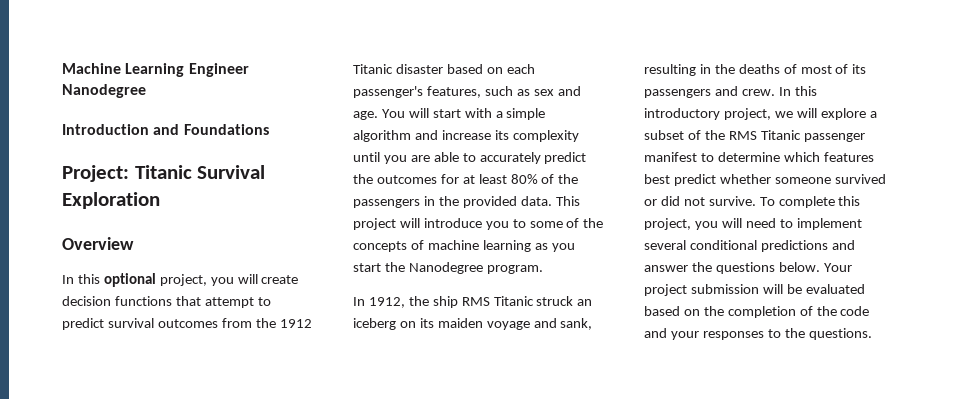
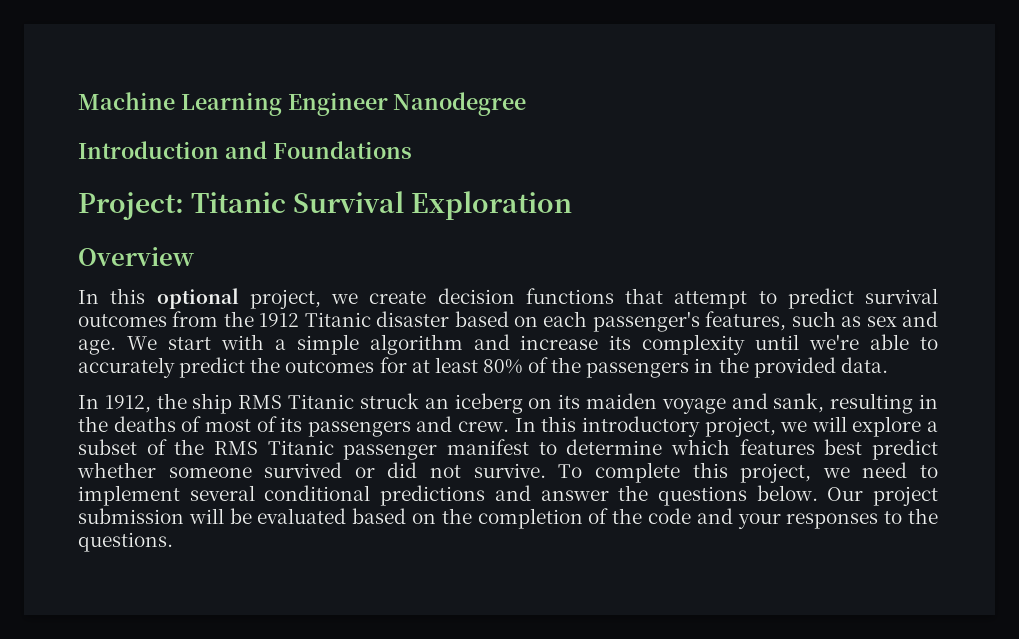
- In this optional project, you will create decision functions that attempt to predict survival outcomes from the 1912 Titanic disaster based on each passenger's features, such as sex and age.
+ In this optional project, we create decision functions that attempt to predict survival outcomes from the 1912 Titanic disaster based on each passenger's features, such as sex and age.
- You will start with a simple algorithm and increase its complexity until you are able to accurately predict the outcomes for at least 80% of the passengers in the provided data. This project will introduce you to some of the concepts of machine learning as you start the Nanodegree program.
+ We start with a simple algorithm and increase its complexity until we're able to accurately predict the outcomes for at least 80% of the passengers in the provided data.
- To complete this project, you will need to implement several conditional predictions and answer the questions below.
+ To complete this project, we need to implement several conditional predictions and answer the questions below.
- Your project submission will be evaluated based on the completion of the code and your responses to the questions.
+ Our project submission will be evaluated based on the completion of the code and your responses to the questions.

